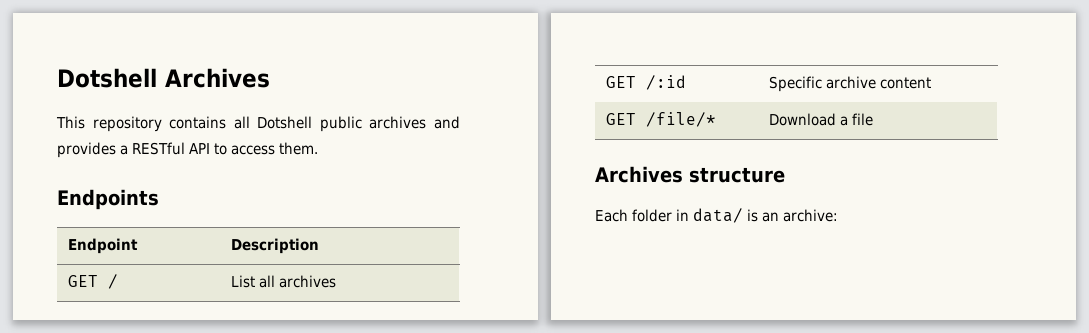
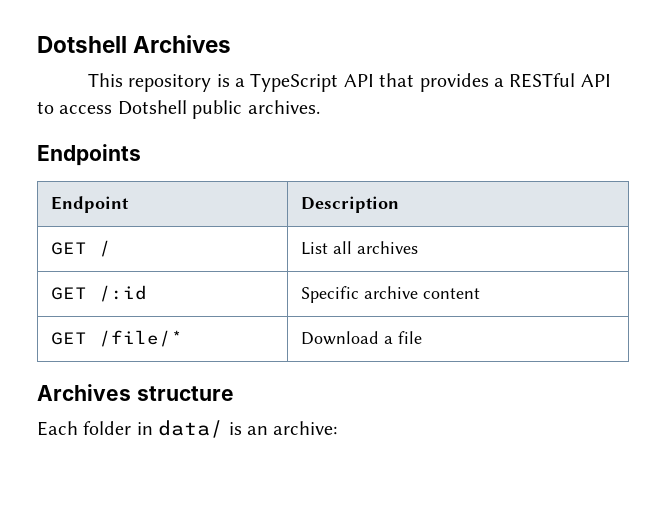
- This repository contains all Dotshell public archives and provides a RESTful API to access them.
+ This repository is a TypeScript API that provides a RESTful API to access Dotshell public archives.

